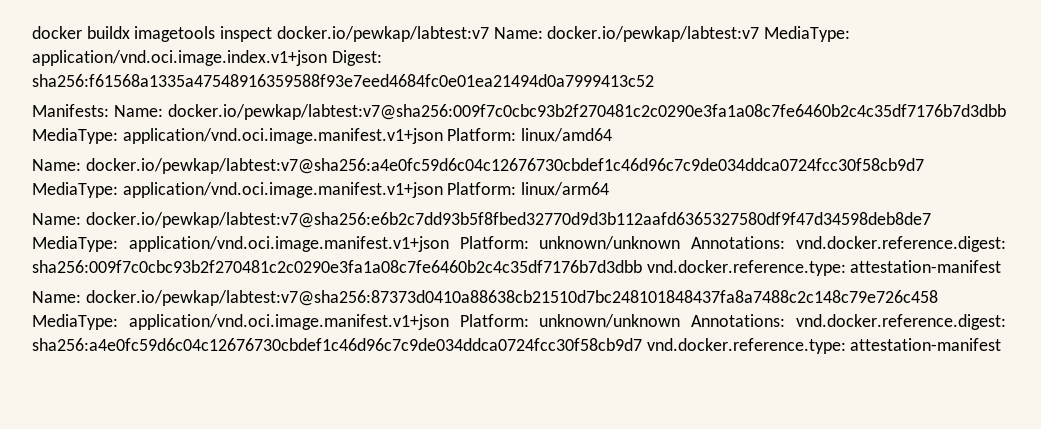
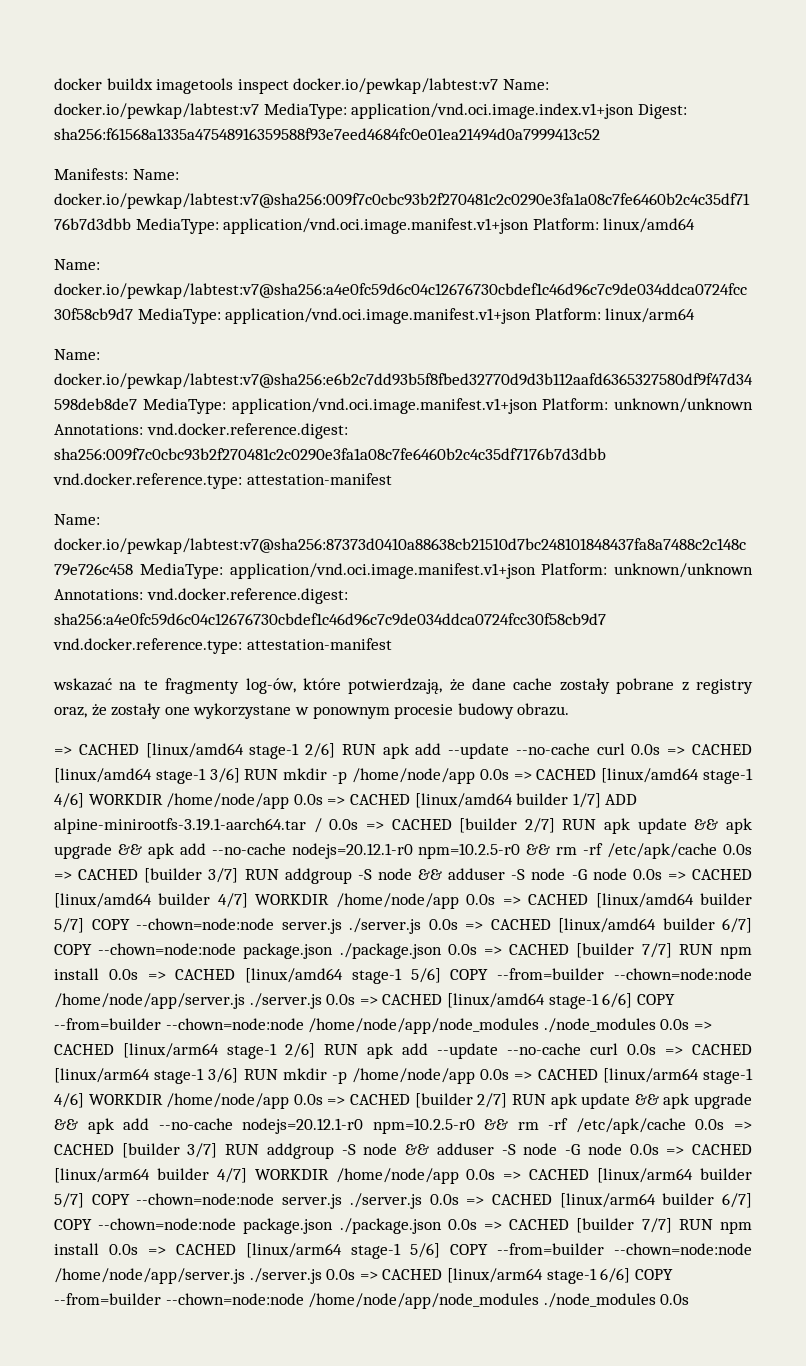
+ wskazać na te fragmenty log-ów, które potwierdzają, że dane cache zostały pobrane z registry oraz, że zostały one wykorzystane w ponownym procesie budowy obrazu.
+ => CACHED [linux/amd64 stage-1 2/6] RUN apk add --update --no-cache curl 0.0s => CACHED [linux/amd64 stage-1 3/6] RUN mkdir -p /home/node/app 0.0s => CACHED [linux/amd64 stage-1 4/6] WORKDIR /home/node/app 0.0s => CACHED [linux/amd64 builder 1/7] ADD alpine-minirootfs-3.19.1-aarch64.tar / 0.0s => CACHED [builder 2/7] RUN apk update && apk upgrade && apk add --no-cache nodejs=20.12.1-r0 npm=10.2.5-r0 && rm -rf /etc/apk/cache 0.0s => CACHED [builder 3/7] RUN addgroup -S node && adduser -S node -G node 0.0s => CACHED [linux/amd64 builder 4/7] WORKDIR /home/node/app 0.0s => CACHED [linux/amd64 builder 5/7] COPY --chown=node:node server.js ./server.js 0.0s => CACHED [linux/amd64 builder 6/7] COPY --chown=node:node package.json ./package.json 0.0s => CACHED [builder 7/7] RUN npm install 0.0s => CACHED [linux/amd64 stage-1 5/6] COPY --from=builder --chown=node:node /home/node/app/server.js ./server.js 0.0s => CACHED [linux/amd64 stage-1 6/6] COPY --from=builder --chown=node:node /home/node/app/node_modules ./node_modules 0.0s => CACHED [linux/arm64 stage-1 2/6] RUN apk add --update --no-cache curl 0.0s => CACHED [linux/arm64 stage-1 3/6] RUN mkdir -p /home/node/app 0.0s => CACHED [linux/arm64 stage-1 4/6] WORKDIR /home/node/app 0.0s => CACHED [builder 2/7] RUN apk update && apk upgrade && apk add --no-cache nodejs=20.12.1-r0 npm=10.2.5-r0 && rm -rf /etc/apk/cache 0.0s => CACHED [builder 3/7] RUN addgroup -S node && adduser -S node -G node 0.0s => CACHED [linux/arm64 builder 4/7] WORKDIR /home/node/app 0.0s => CACHED [linux/arm64 builder 5/7] COPY --chown=node:node server.js ./server.js 0.0s => CACHED [linux/arm64 builder 6/7] COPY --chown=node:node package.json ./package.json 0.0s => CACHED [builder 7/7] RUN npm install 0.0s => CACHED [linux/arm64 stage-1 5/6] COPY --from=builder --chown=node:node /home/node/app/server.js ./server.js 0.0s => CACHED [linux/arm64 stage-1 6/6] COPY --from=builder --chown=node:node /home/node/app/node_modules ./node_modules 0.0s

